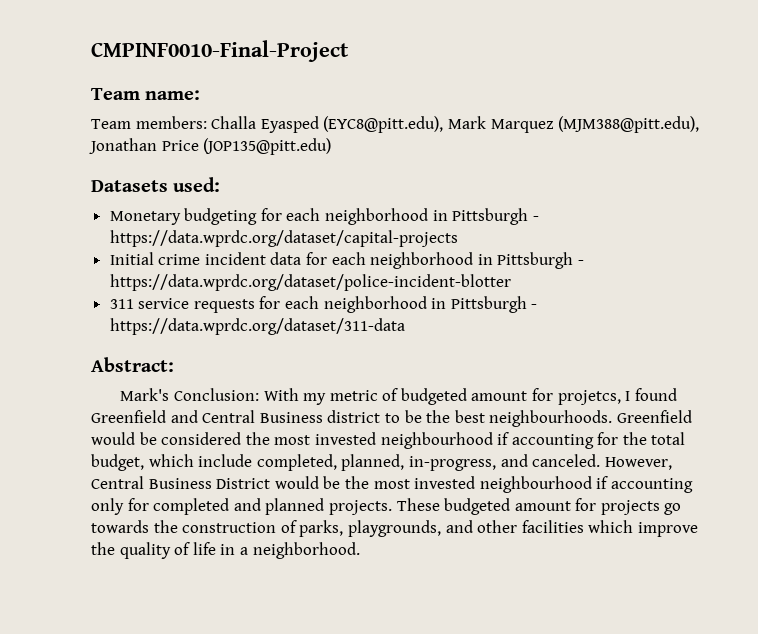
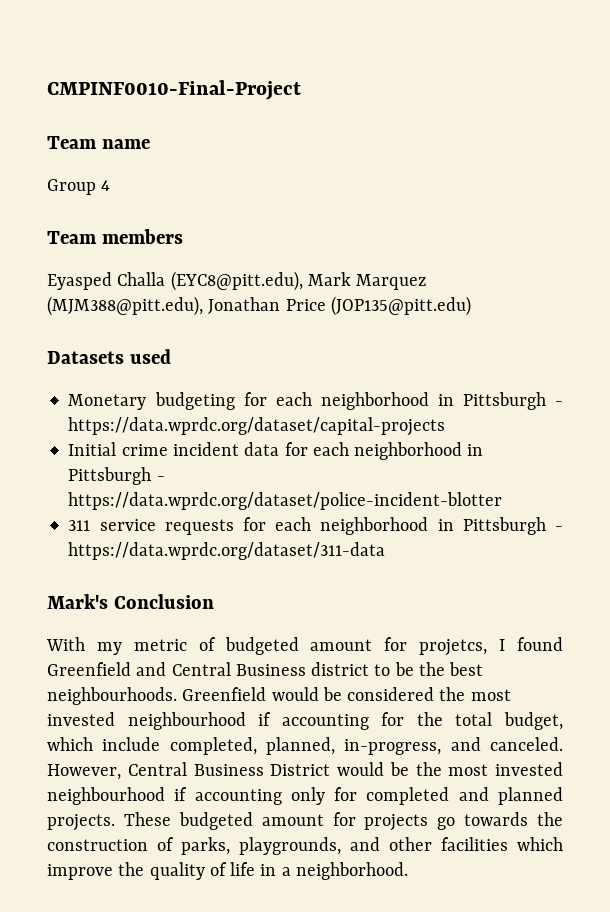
- Team name:
- Team members: Challa Eyasped (EYC8@pitt.edu), Mark Marquez (MJM388@pitt.edu), Jonathan Price (JOP135@pitt.edu)
+ Team name
+ Group 4
+ Team members
+ Eyasped Challa (EYC8@pitt.edu), Mark Marquez (MJM388@pitt.edu), Jonathan Price (JOP135@pitt.edu)
- Datasets used:
+ Datasets used
- Abstract:
- Mark's Conclusion: With my metric of budgeted amount for projetcs, I found Greenfield and Central Business district to be the best neighbourhoods.
+ Mark's Conclusion
+ With my metric of budgeted amount for projetcs, I found Greenfield and Central Business district to be the best neighbourhoods.

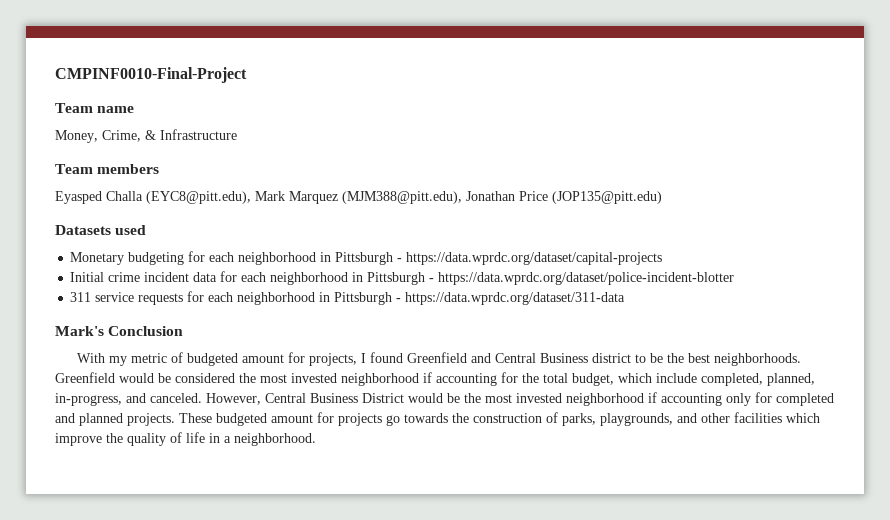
- Group 4
+ Money, Crime, & Infrastructure
- With my metric of budgeted amount for projetcs, I found Greenfield and Central Business district to be the best neighbourhoods.
+ With my metric of budgeted amount for projects, I found Greenfield and Central Business district to be the best neighborhoods.
- Greenfield would be considered the most invested neighbourhood if accounting for the total budget, which include completed, planned, in-progress, and canceled.
+ Greenfield would be considered the most invested neighborhood if accounting for the total budget, which include completed, planned, in-progress, and canceled.
- However, Central Business District would be the most invested neighbourhood if accounting only for completed and planned projects.
+ However, Central Business District would be the most invested neighborhood if accounting only for completed and planned projects.

